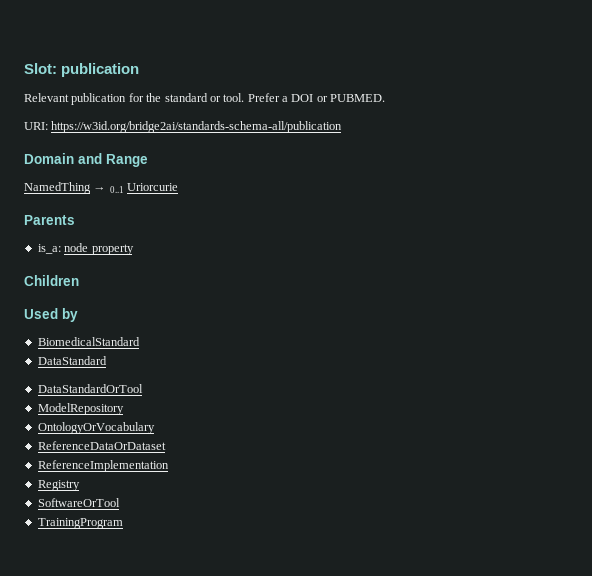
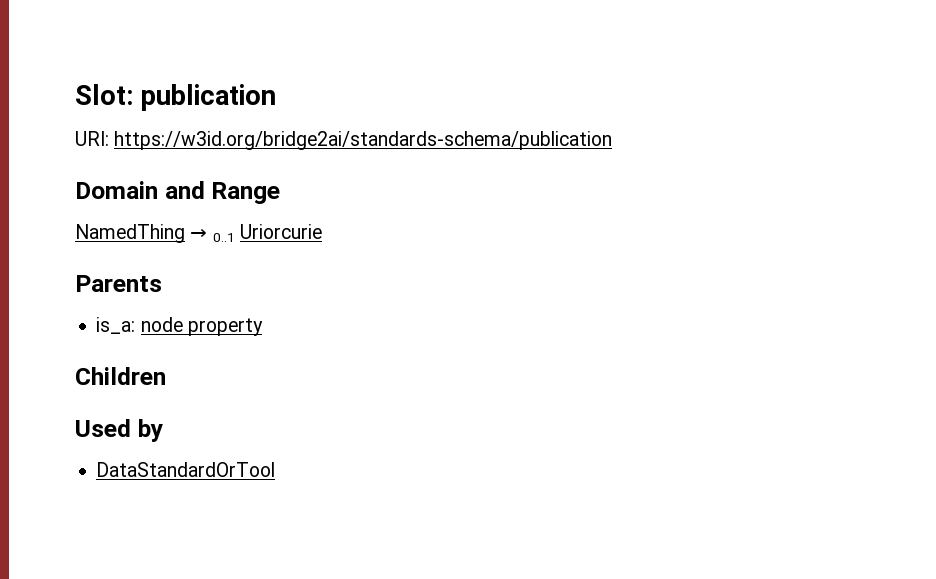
- Relevant publication for the standard or tool. Prefer a DOI or PUBMED.
- URI: https://w3id.org/bridge2ai/standards-schema-all/publication
+ URI: https://w3id.org/bridge2ai/standards-schema/publication
- BiomedicalStandard
- DataStandard
- ModelRepository
- OntologyOrVocabulary
- ReferenceDataOrDataset
- ReferenceImplementation
- Registry
- SoftwareOrTool
- TrainingProgram

